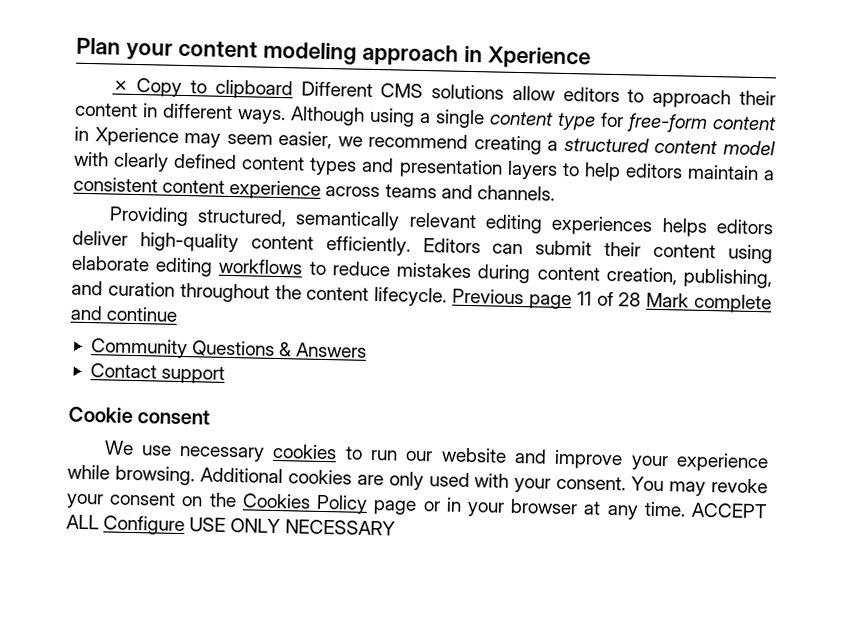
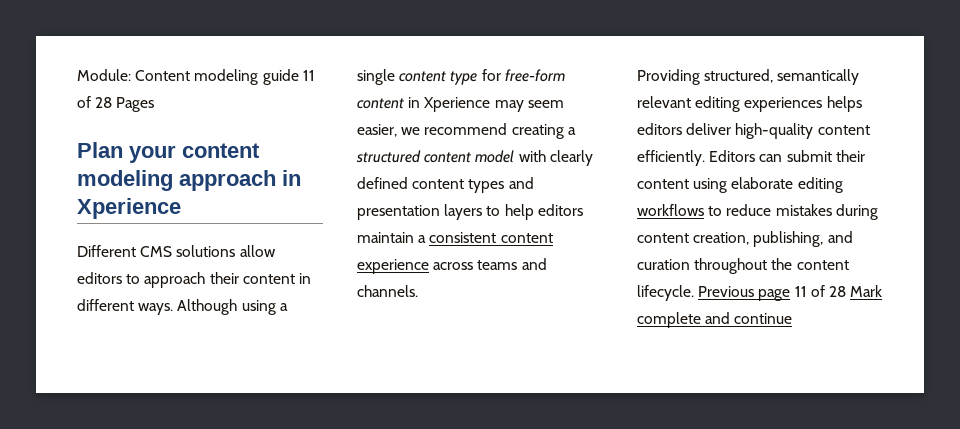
+ Module: Content modeling guide 11 of 28 Pages
- ✗ Copy to clipboard Different CMS solutions allow editors to approach their content in different ways.
+ Different CMS solutions allow editors to approach their content in different ways.
- Community Questions & Answers
- Contact support
- Cookie consent
- We use necessary cookies to run our website and improve your experience while browsing. Additional cookies are only used with your consent. You may revoke your consent on the Cookies Policy page or in your browser at any time. ACCEPT ALL Configure USE ONLY NECESSARY

